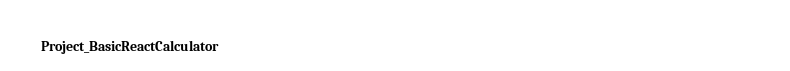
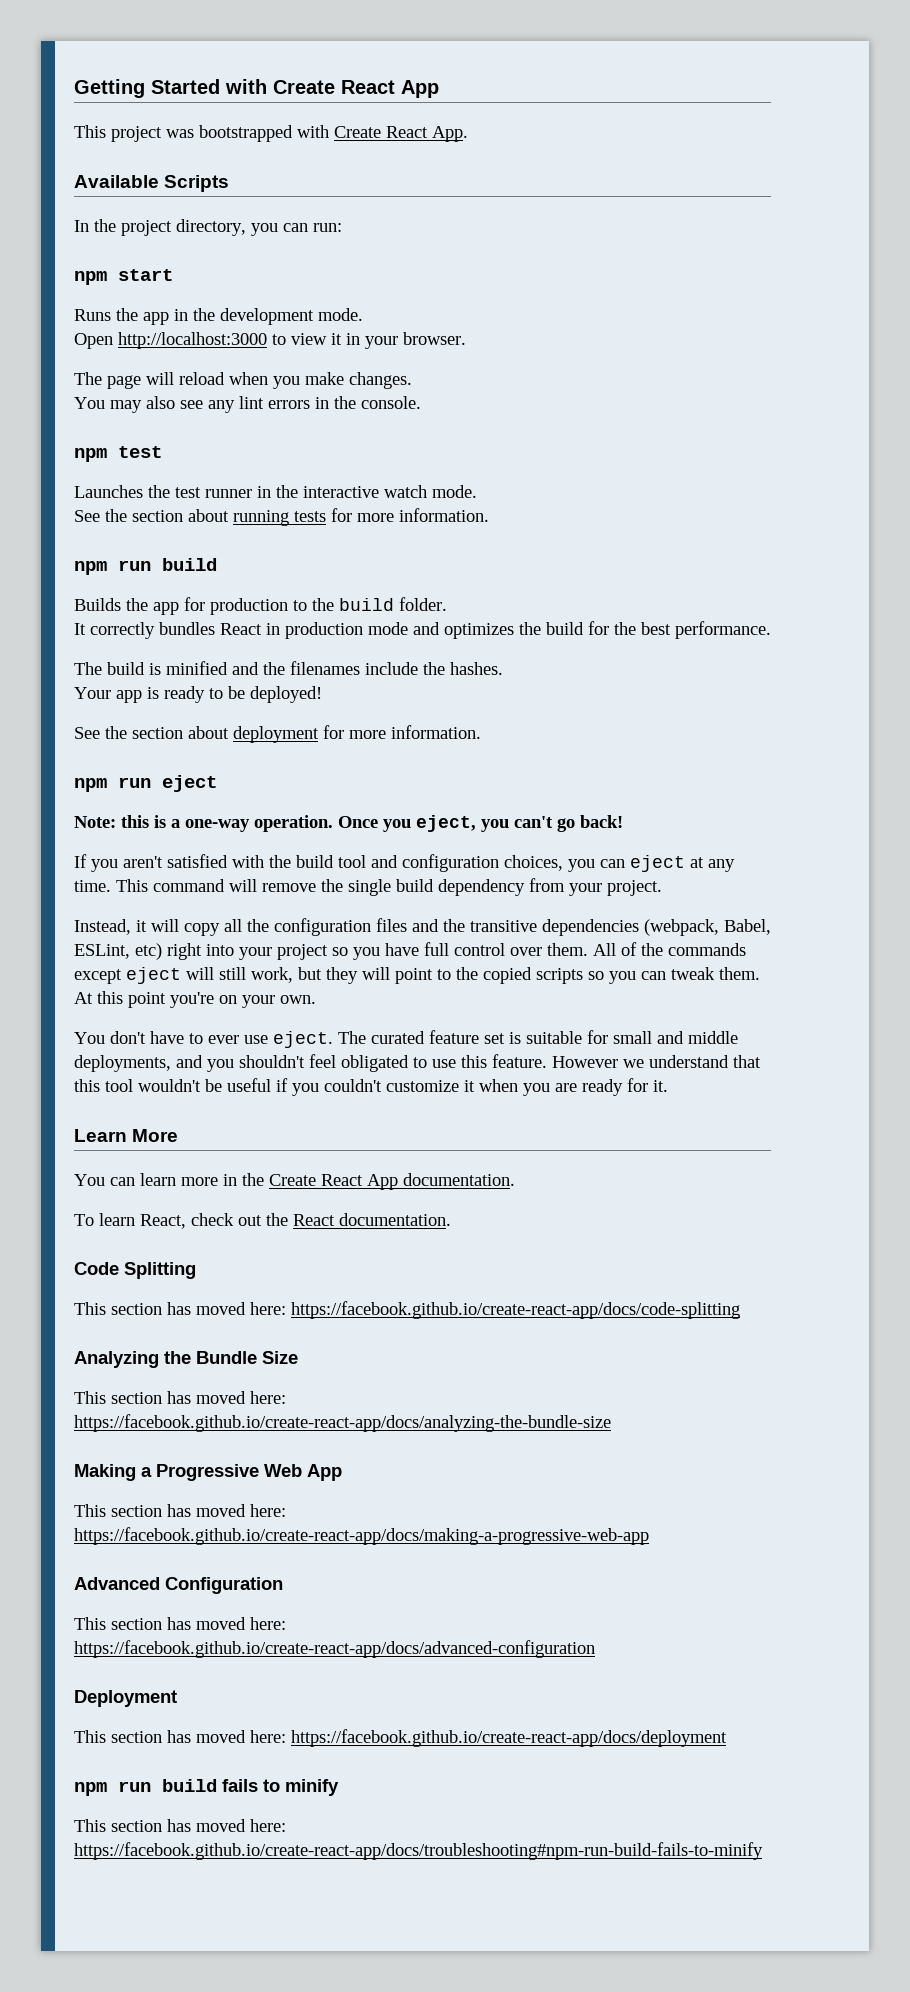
- Project_BasicReactCalculator
+ Getting Started with Create React App
+ This project was bootstrapped with Create React App.
+ Available Scripts
+ In the project directory, you can run:
+ npm start
+ Runs the app in the development mode.
+ Open http://localhost:3000 to view it in your browser.
+ The page will reload when you make changes.
+ You may also see any lint errors in the console.
+ npm test
+ Launches the test runner in the interactive watch mode.
+ See the section about running tests for more information.
+ npm run build
+ Builds the app for production to the build folder.
+ It correctly bundles React in production mode and optimizes the build for the best performance.
+ The build is minified and the filenames include the hashes.
+ Your app is ready to be deployed!
+ See the section about deployment for more information.
+ npm run eject
+ Note: this is a one-way operation. Once you eject, you can't go back!
+ If you aren't satisfied with the build tool and configuration choices, you can eject at any time. This command will remove the single build dependency from your project.
+ Instead, it will copy all the configuration files and the transitive dependencies (webpack, Babel, ESLint, etc) right into your project so you have full control over them. All of the commands except eject will still work, but they will point to the copied scripts so you can tweak them. At this point you're on your own.
+ You don't have to ever use eject. The curated feature set is suitable for small and middle deployments, and you shouldn't feel obligated to use this feature. However we understand that this tool wouldn't be useful if you couldn't customize it when you are ready for it.
+ Learn More
+ You can learn more in the Create React App documentation.
+ To learn React, check out the React documentation.
+ Code Splitting
+ This section has moved here: https://facebook.github.io/create-react-app/docs/code-splitting
+ Analyzing the Bundle Size
+ This section has moved here: https://facebook.github.io/create-react-app/docs/analyzing-the-bundle-size
+ Making a Progressive Web App
+ This section has moved here: https://facebook.github.io/create-react-app/docs/making-a-progressive-web-app
+ Advanced Configuration
+ This section has moved here: https://facebook.github.io/create-react-app/docs/advanced-configuration
+ Deployment
+ This section has moved here: https://facebook.github.io/create-react-app/docs/deployment
+ npm run build fails to minify
+ This section has moved here: https://facebook.github.io/create-react-app/docs/troubleshooting#npm-run-build-fails-to-minify

